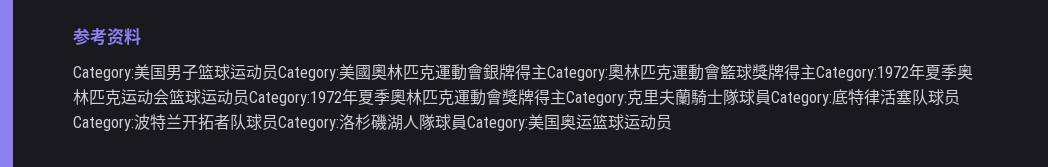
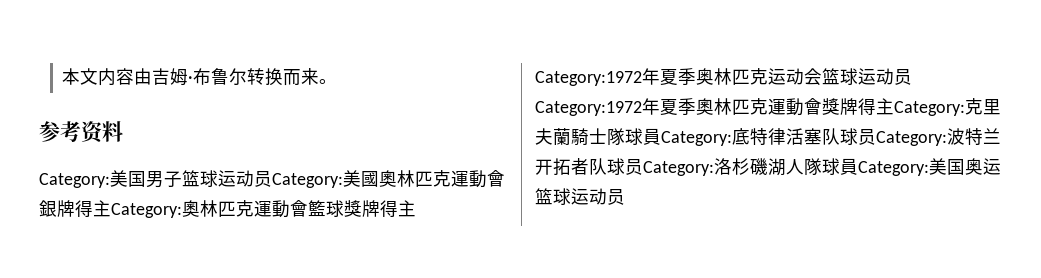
+ 本文内容由吉姆·布鲁尔转换而来。

